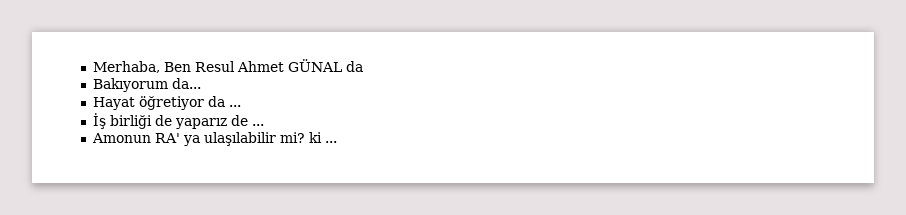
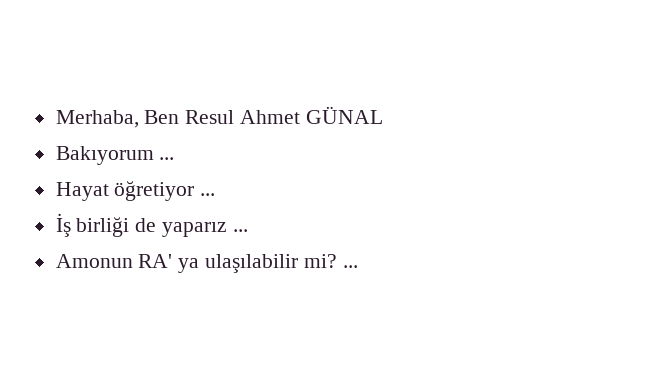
- Merhaba, Ben Resul Ahmet GÜNAL da
+ Merhaba, Ben Resul Ahmet GÜNAL
- Bakıyorum da...
+ Bakıyorum ...
- Hayat öğretiyor da ...
+ Hayat öğretiyor ...
- İş birliği de yaparız de ...
+ İş birliği de yaparız ...
- Amonun RA' ya ulaşılabilir mi? ki ...
+ Amonun RA' ya ulaşılabilir mi? ...

